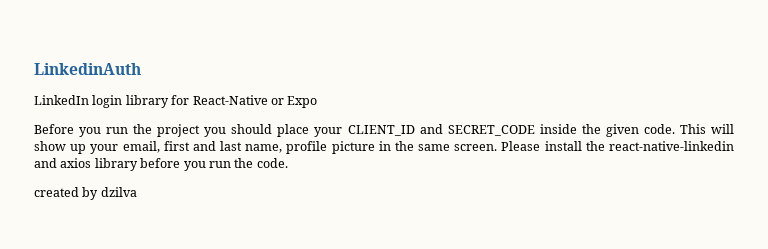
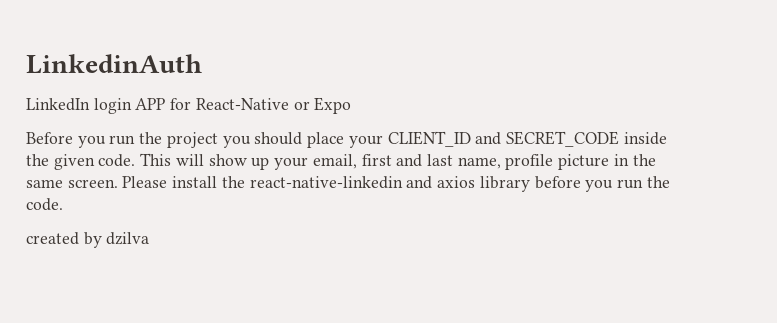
- LinkedIn login library for React-Native or Expo
+ LinkedIn login APP for React-Native or Expo

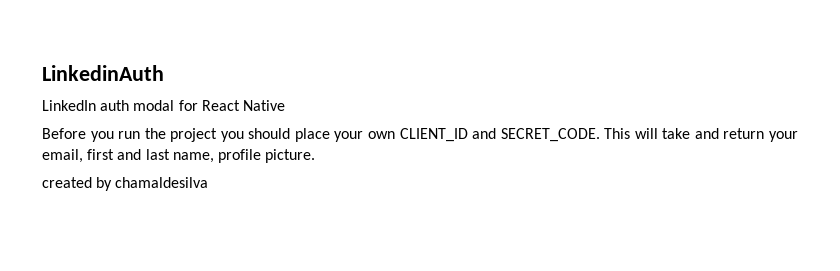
- LinkedIn login APP for React-Native or Expo
+ LinkedIn auth modal for React Native
- Before you run the project you should place your CLIENT_ID and SECRET_CODE inside the given code. This will show up your email, first and last name, profile picture in the same screen. Please install the react-native-linkedin and axios library before you run the code.
+ Before you run the project you should place your own CLIENT_ID and SECRET_CODE. This will take and return your email, first and last name, profile picture.
- created by dzilva
+ created by chamaldesilva

